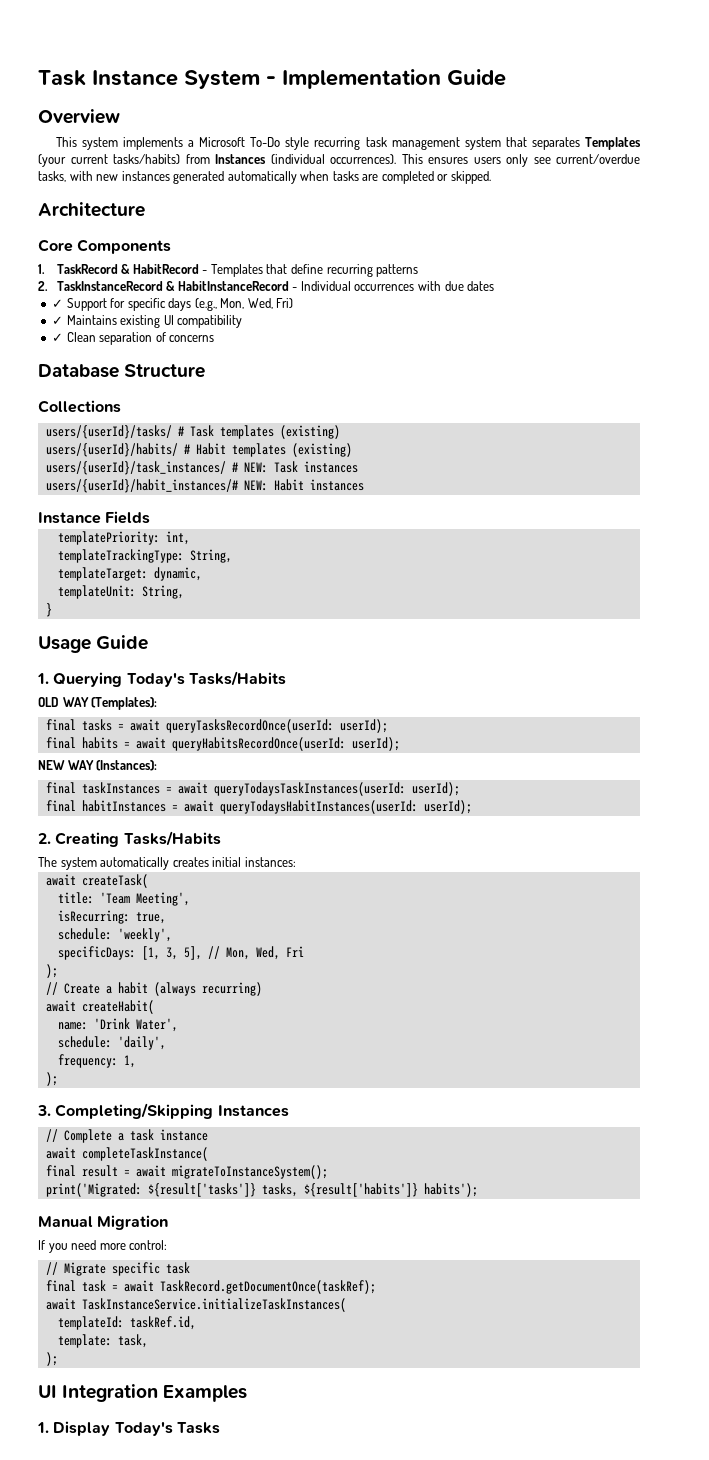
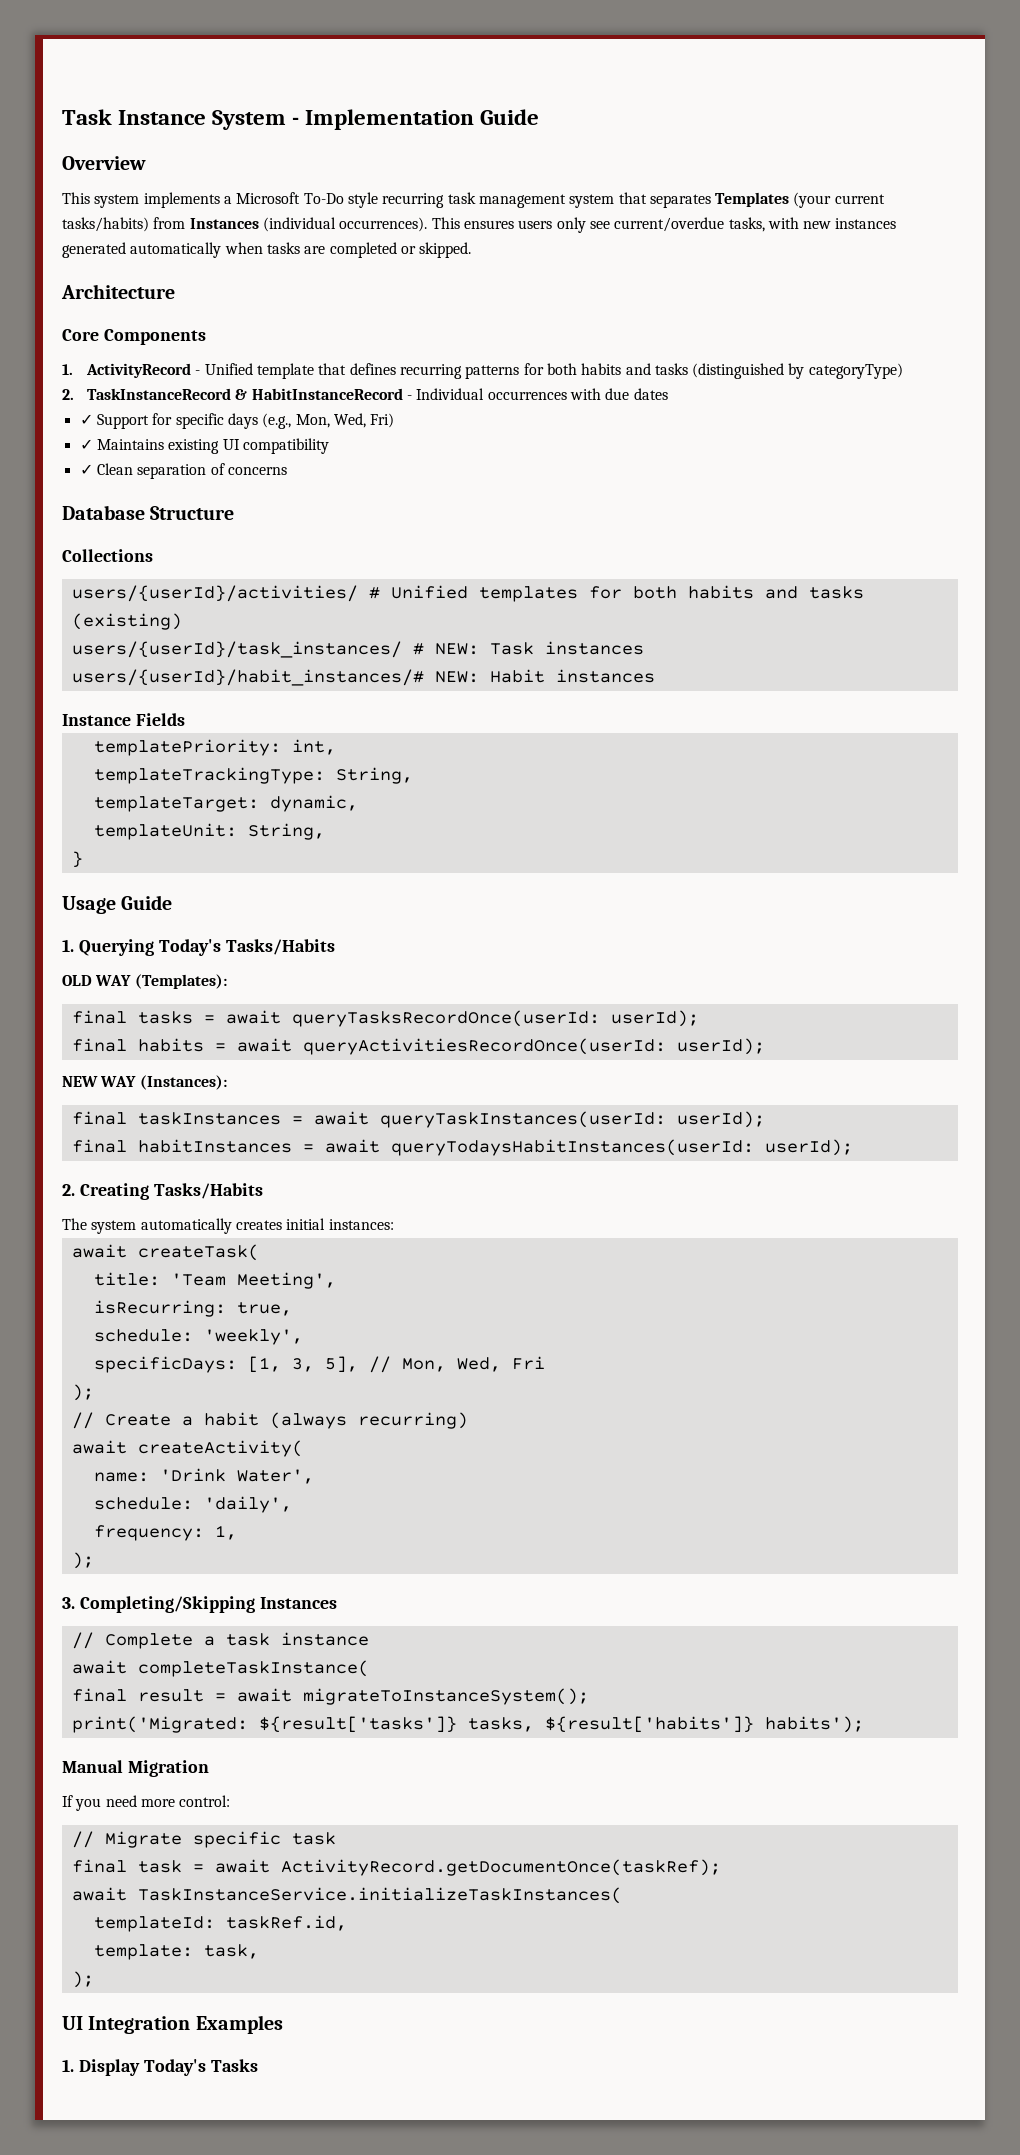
- 1. TaskRecord & HabitRecord - Templates that define recurring patterns
+ 1. ActivityRecord - Unified template that defines recurring patterns for both habits and tasks (distinguished by categoryType)
- users/{userId}/tasks/ # Task templates (existing)
- users/{userId}/habits/ # Habit templates (existing)
+ users/{userId}/activities/ # Unified templates for both habits and tasks (existing)
- final habits = await queryHabitsRecordOnce(userId: userId);
+ final habits = await queryActivitiesRecordOnce(userId: userId);
- final taskInstances = await queryTodaysTaskInstances(userId: userId);
+ final taskInstances = await queryTaskInstances(userId: userId);
- await createHabit(
+ await createActivity(
- final task = await TaskRecord.getDocumentOnce(taskRef);
+ final task = await ActivityRecord.getDocumentOnce(taskRef);

